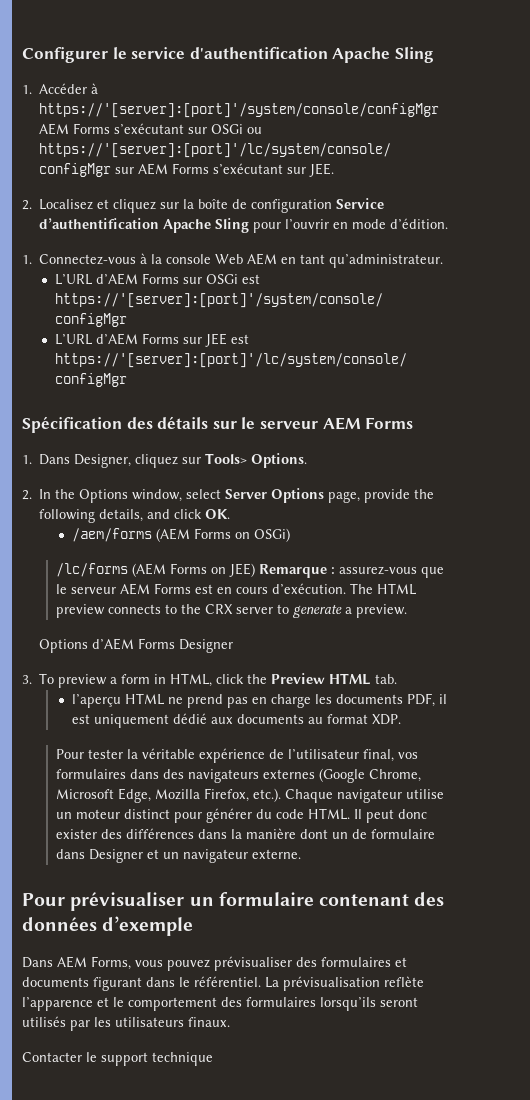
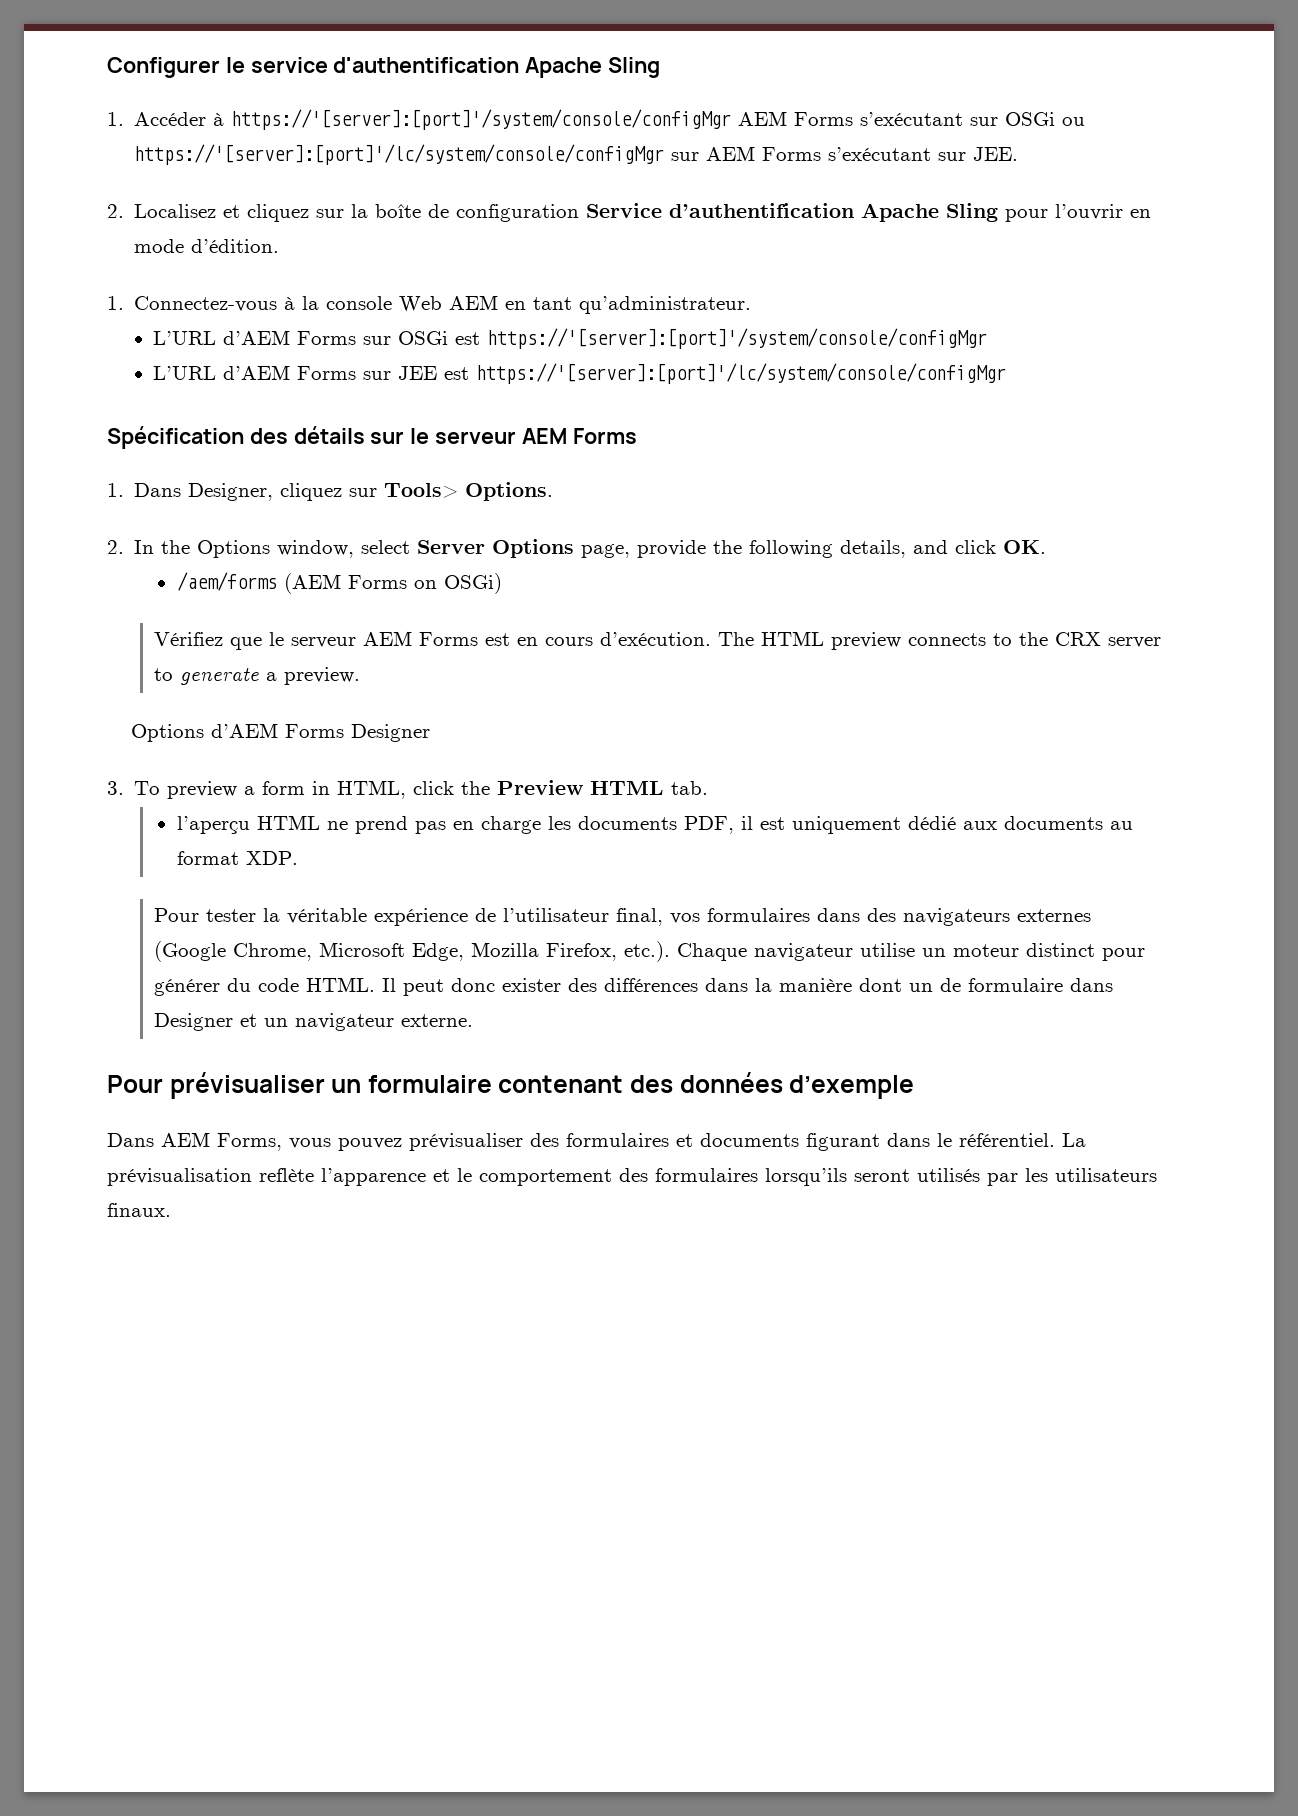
- /lc/forms (AEM Forms on JEE) Remarque : assurez-vous que le serveur AEM Forms est en cours d’exécution.
+ Vérifiez que le serveur AEM Forms est en cours d’exécution.
- Contacter le support technique

